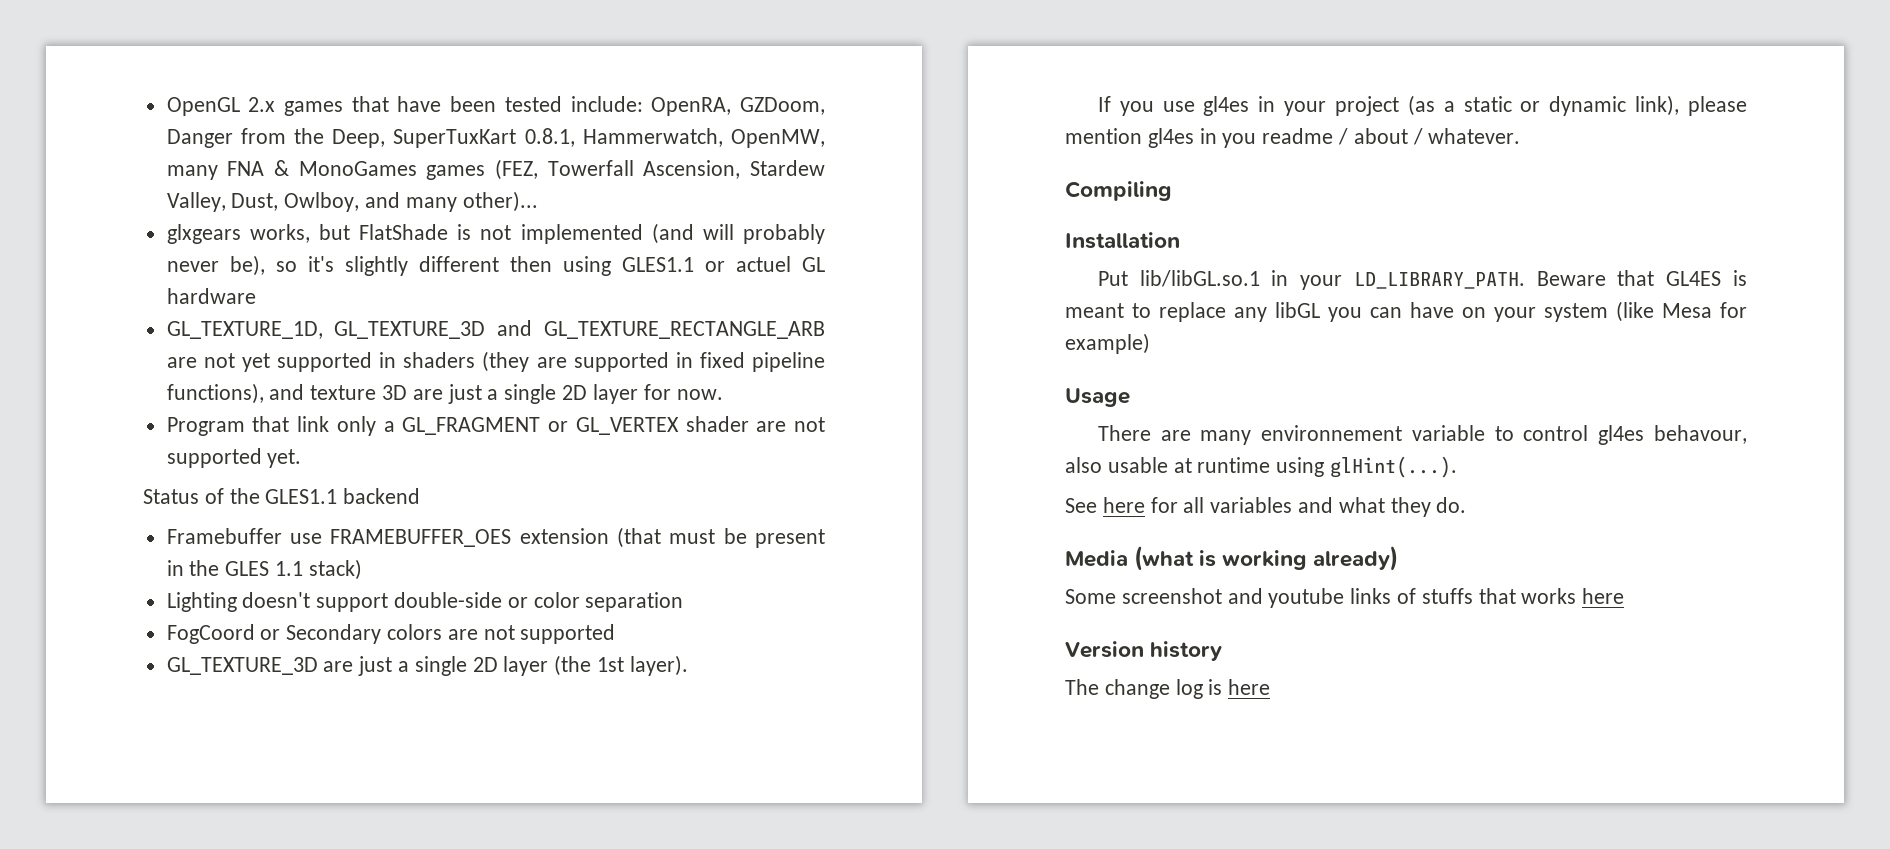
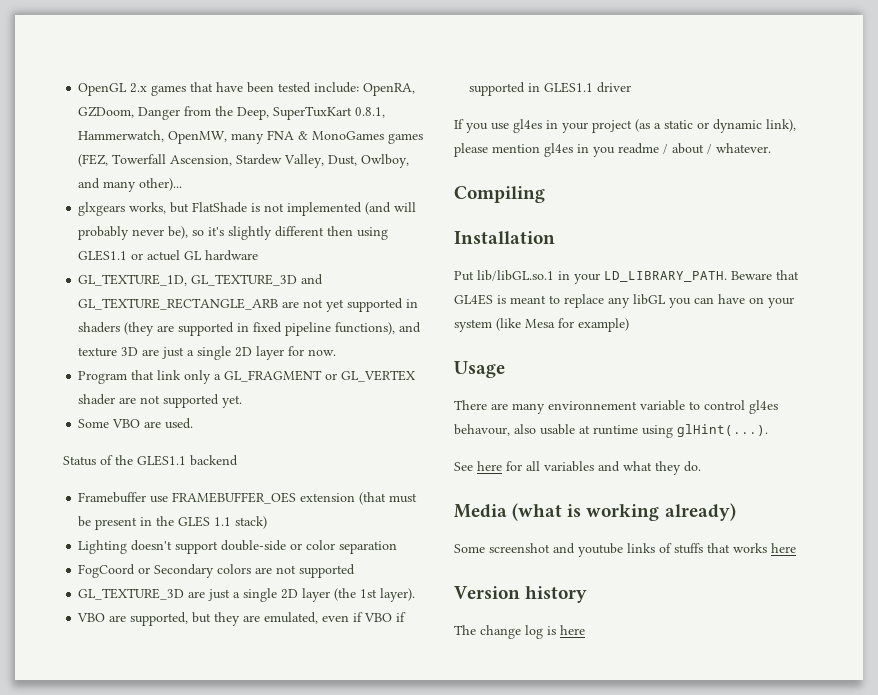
+ Some VBO are used.
+ VBO are supported, but they are emulated, even if VBO if supported in GLES1.1 driver

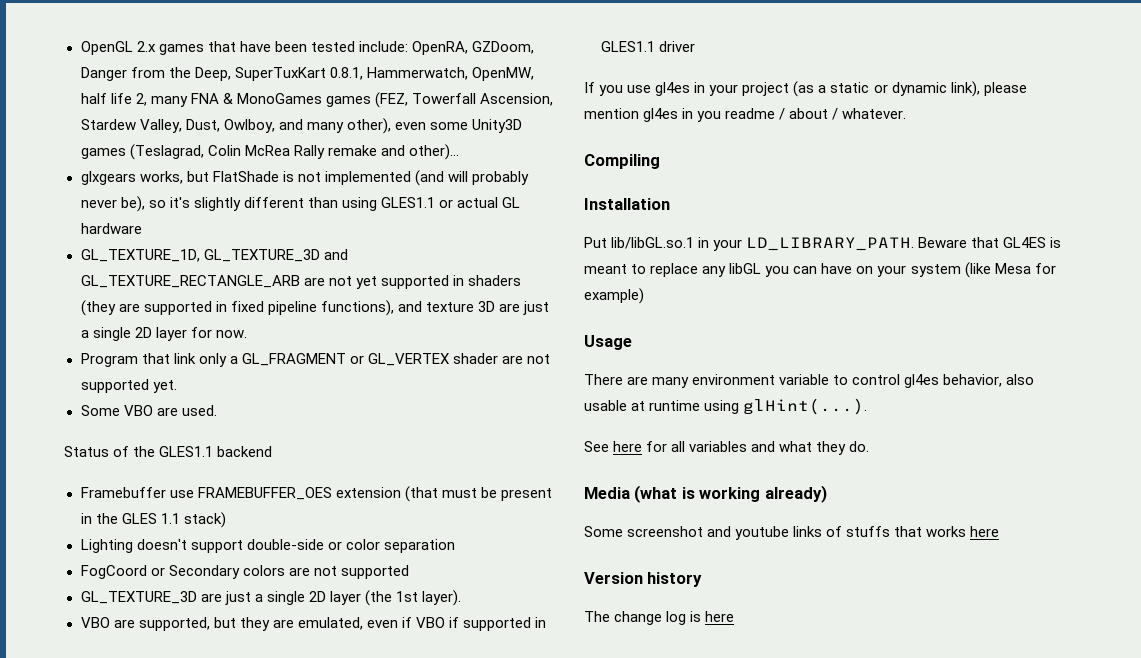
- OpenGL 2.x games that have been tested include: OpenRA, GZDoom, Danger from the Deep, SuperTuxKart 0.8.1, Hammerwatch, OpenMW, many FNA & MonoGames games (FEZ, Towerfall Ascension, Stardew Valley, Dust, Owlboy, and many other)...
+ OpenGL 2.x games that have been tested include: OpenRA, GZDoom, Danger from the Deep, SuperTuxKart 0.8.1, Hammerwatch, OpenMW, half life 2, many FNA & MonoGames games (FEZ, Towerfall Ascension, Stardew Valley, Dust, Owlboy, and many other), even some Unity3D games (Teslagrad, Colin McRea Rally remake and other)...
- glxgears works, but FlatShade is not implemented (and will probably never be), so it's slightly different then using GLES1.1 or actuel GL hardware
+ glxgears works, but FlatShade is not implemented (and will probably never be), so it's slightly different than using GLES1.1 or actual GL hardware
- There are many environnement variable to control gl4es behavour, also usable at runtime using glHint(...).
+ There are many environment variable to control gl4es behavior, also usable at runtime using glHint(...).

